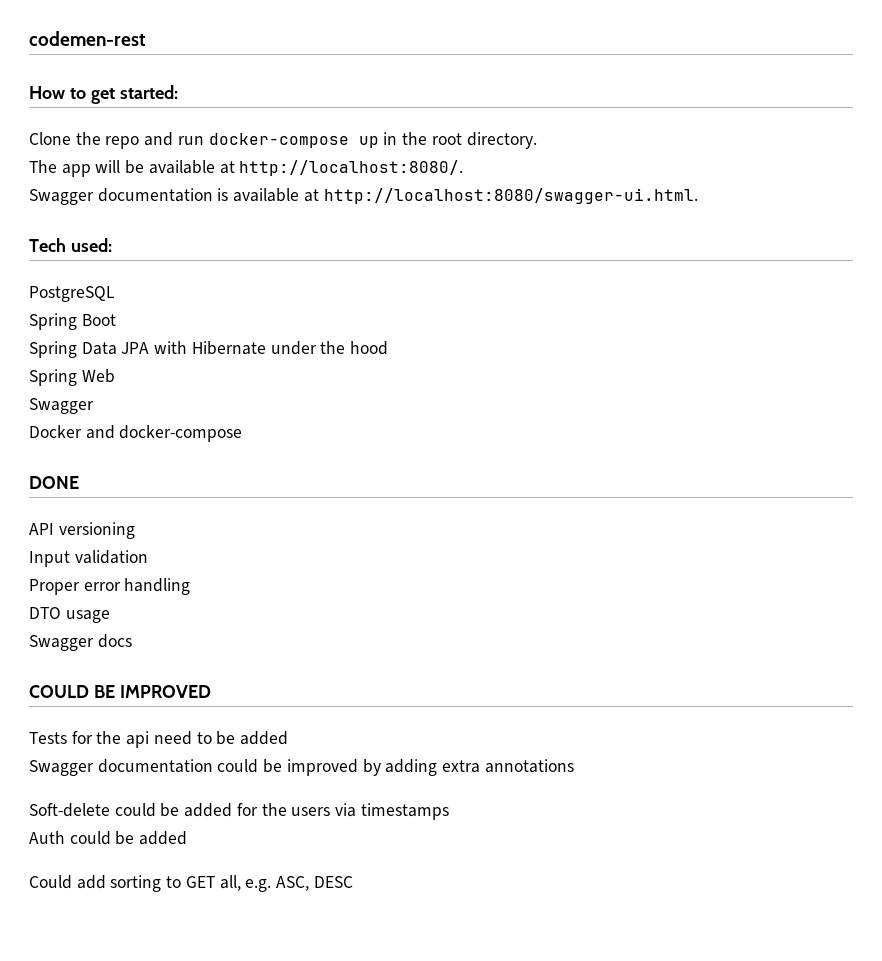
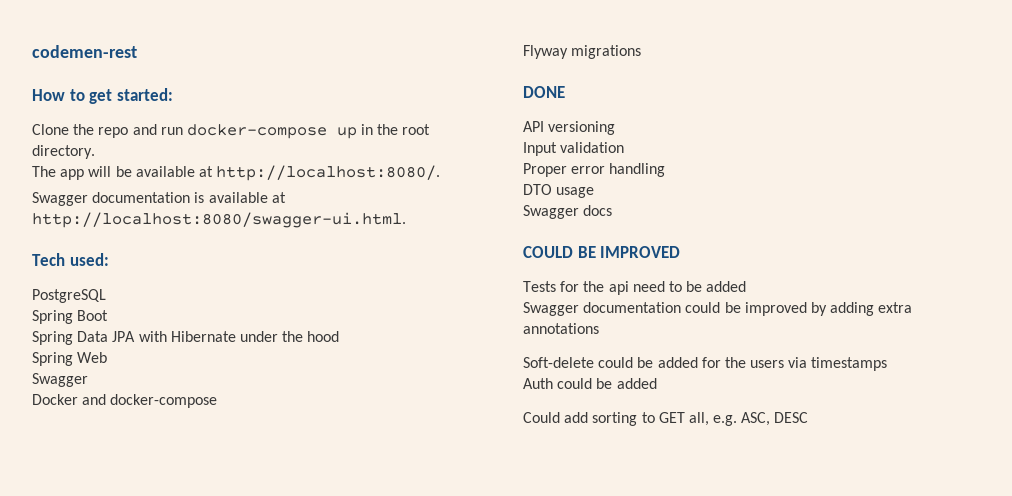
+ Flyway migrations

